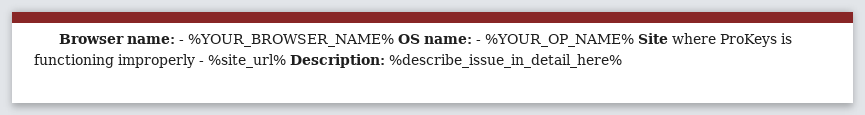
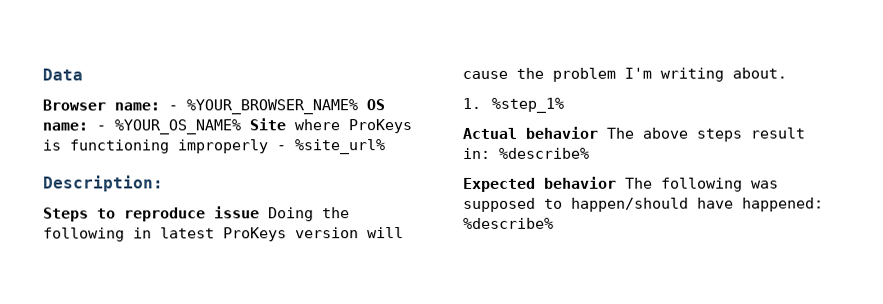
+ Data
- Browser name: - %YOUR_BROWSER_NAME% OS name: - %YOUR_OP_NAME% Site where ProKeys is functioning improperly - %site_url% Description: %describe_issue_in_detail_here%
+ Browser name: - %YOUR_BROWSER_NAME% OS name: - %YOUR_OS_NAME% Site where ProKeys is functioning improperly - %site_url%
+ Description:
+ Steps to reproduce issue Doing the following in latest ProKeys version will cause the problem I'm writing about.
+ 1. %step_1%
+ Actual behavior The above steps result in: %describe%
+ Expected behavior The following was supposed to happen/should have happened: %describe%

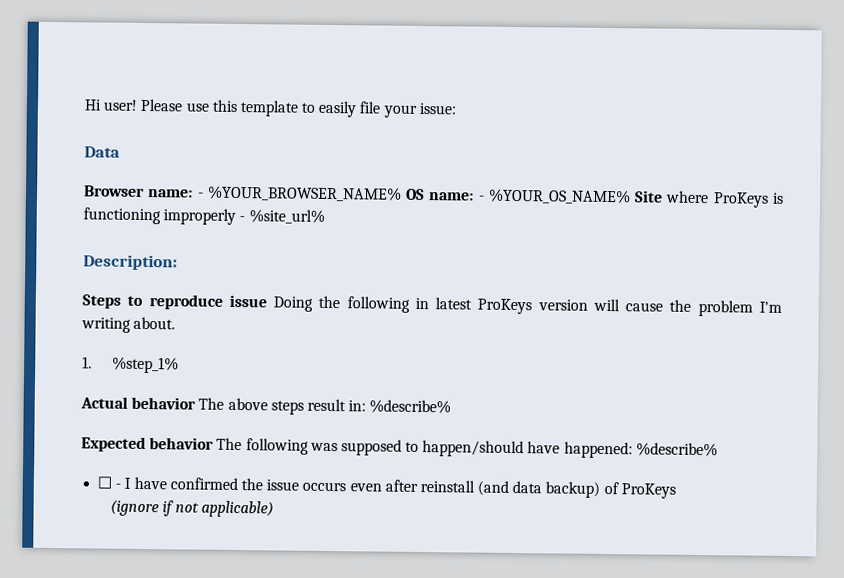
+ Hi user! Please use this template to easily file your issue:
+ ☐ - I have confirmed the issue occurs even after reinstall (and data backup) of ProKeys
+ (ignore if not applicable)

